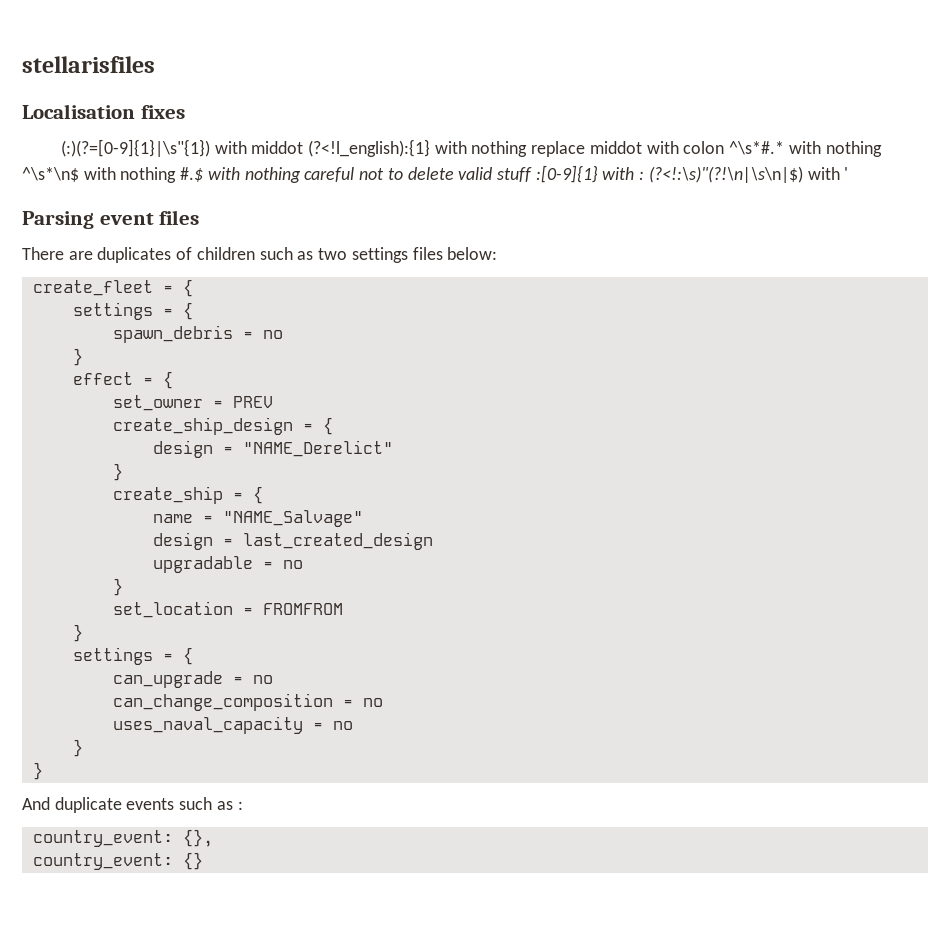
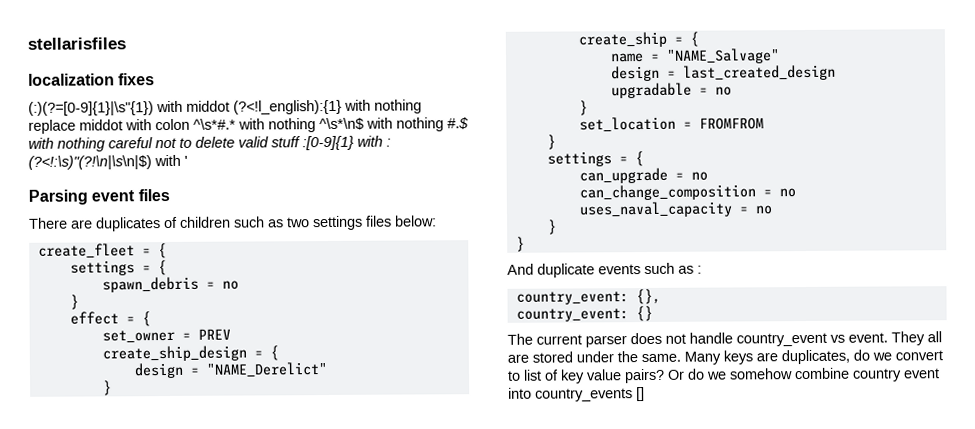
- Localisation fixes
+ localization fixes
+ The current parser does not handle country_event vs event. They all are stored under the same. Many keys are duplicates, do we convert to list of key value pairs? Or do we somehow combine country event into country_events []

